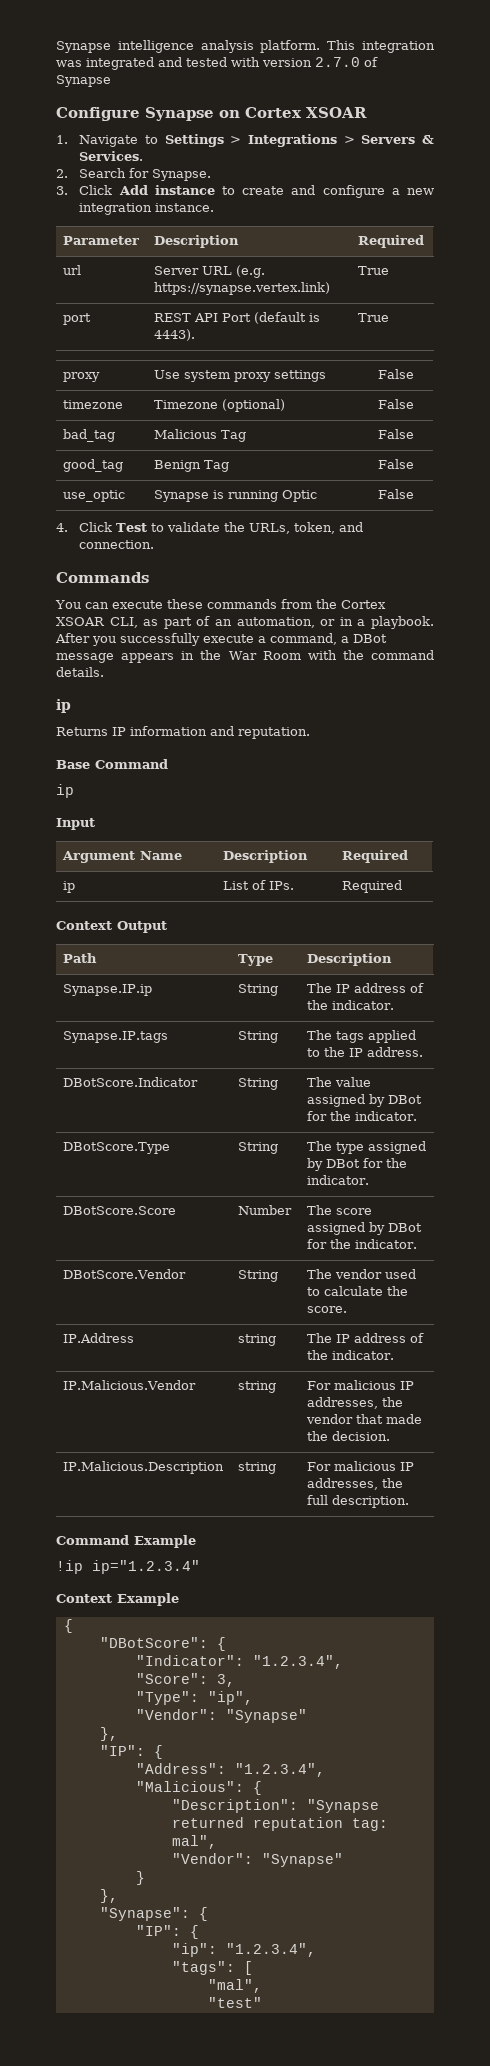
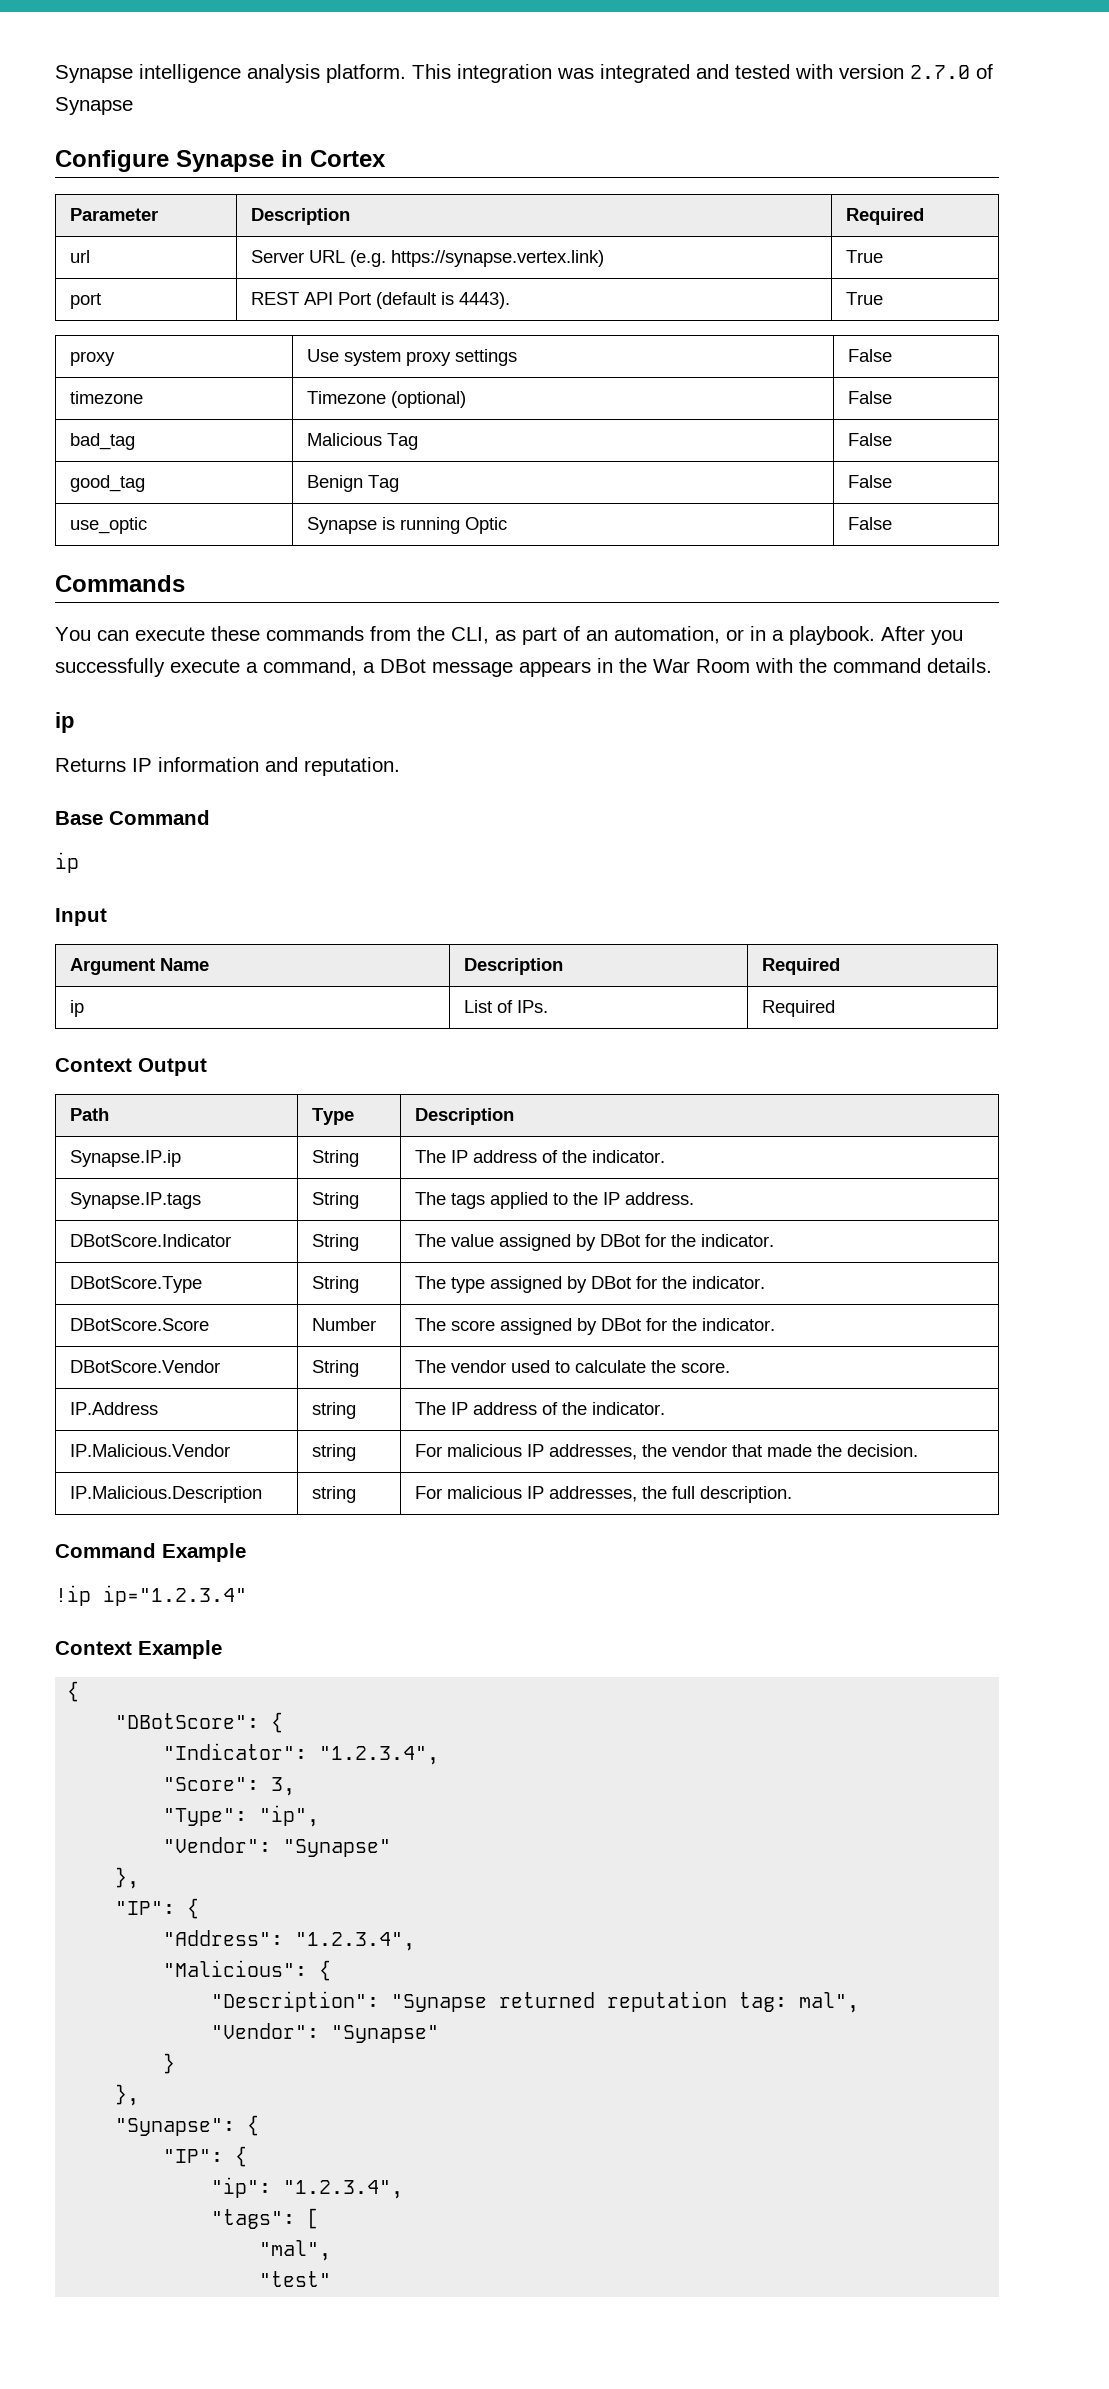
- Configure Synapse on Cortex XSOAR
- 1. Navigate to Settings > Integrations > Servers & Services.
- 2. Search for Synapse.
- 3. Click Add instance to create and configure a new integration instance.
+ Configure Synapse in Cortex
- 4. Click Test to validate the URLs, token, and connection.
- You can execute these commands from the Cortex XSOAR CLI, as part of an automation, or in a playbook.
+ You can execute these commands from the CLI, as part of an automation, or in a playbook.

